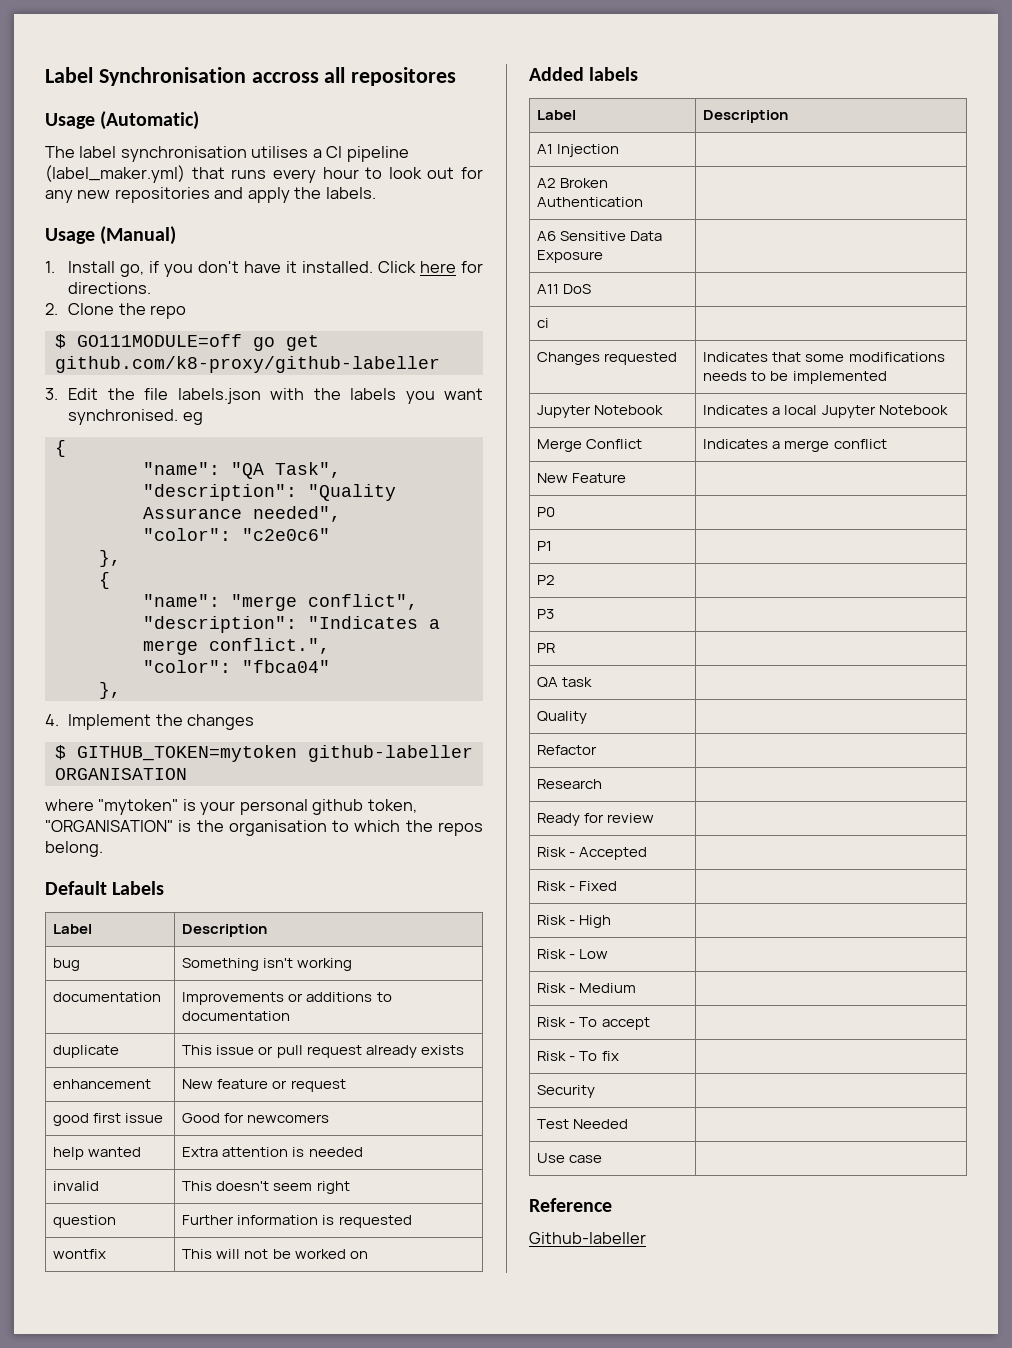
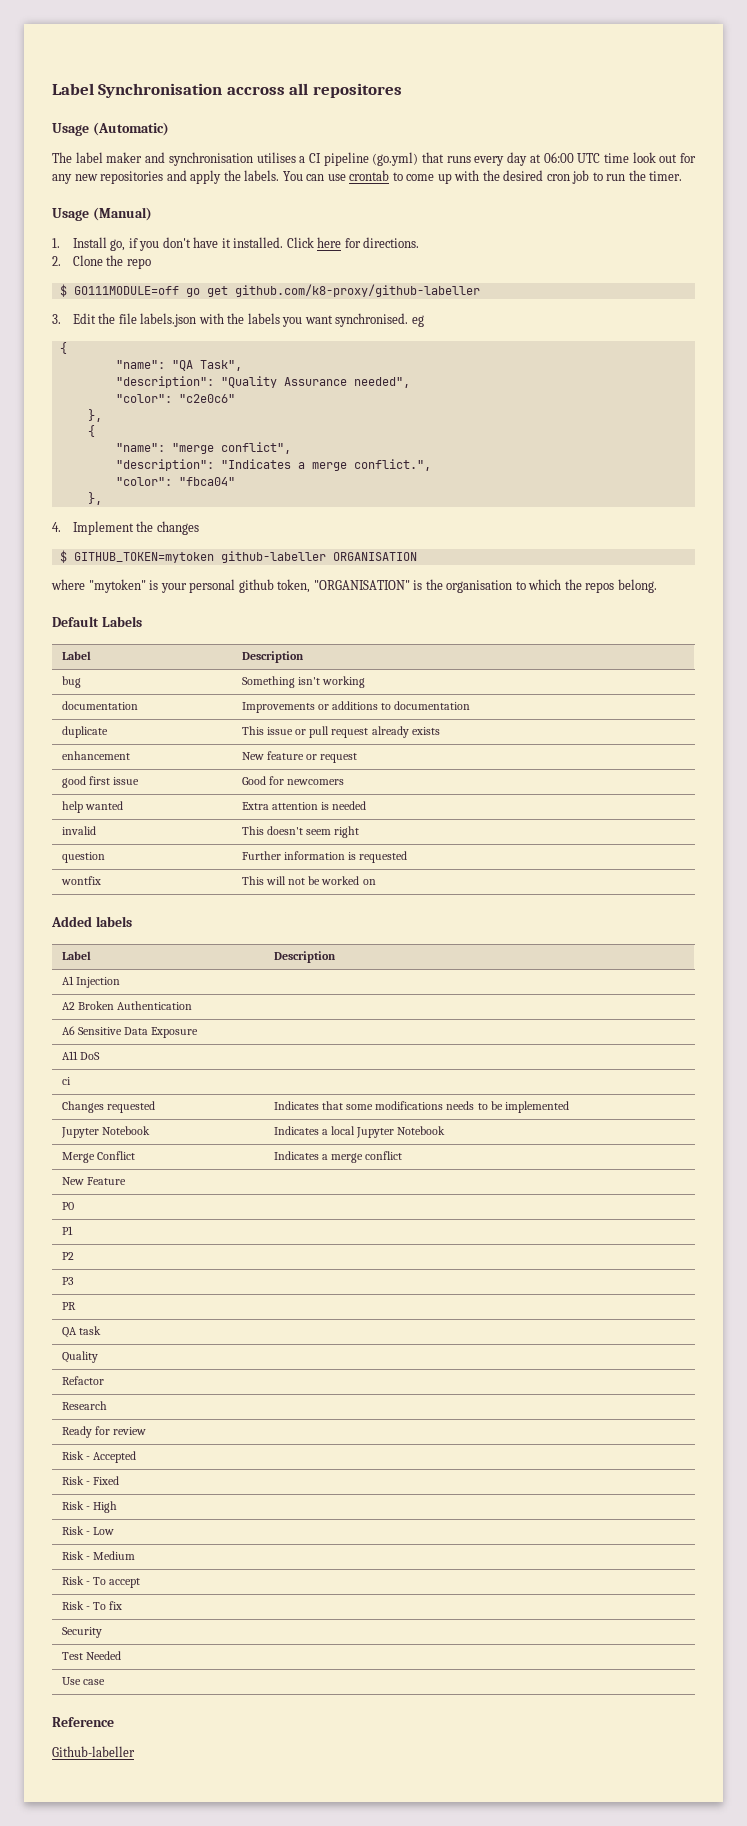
- The label synchronisation utilises a CI pipeline (label_maker.yml) that runs every hour to look out for any new repositories and apply the labels.
+ The label maker and synchronisation utilises a CI pipeline (go.yml) that runs every day at 06:00 UTC time look out for any new repositories and apply the labels. You can use crontab to come up with the desired cron job to run the timer.

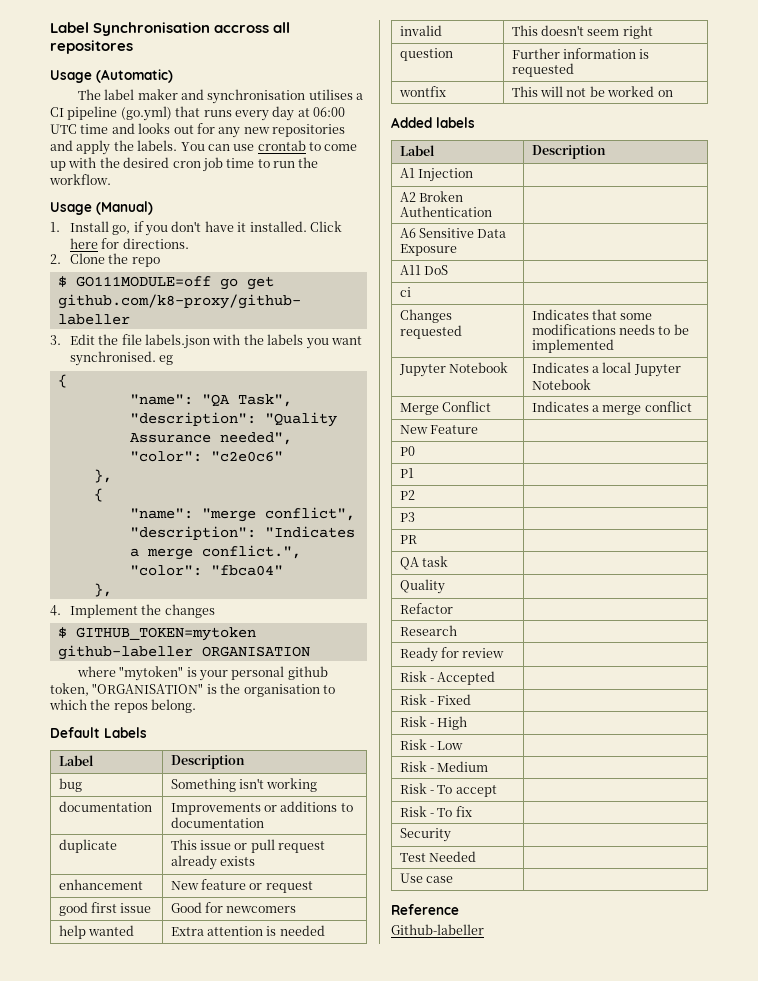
- The label maker and synchronisation utilises a CI pipeline (go.yml) that runs every day at 06:00 UTC time look out for any new repositories and apply the labels.
+ The label maker and synchronisation utilises a CI pipeline (go.yml) that runs every day at 06:00 UTC time and looks out for any new repositories and apply the labels.
- You can use crontab to come up with the desired cron job to run the timer.
+ You can use crontab to come up with the desired cron job time to run the workflow.

